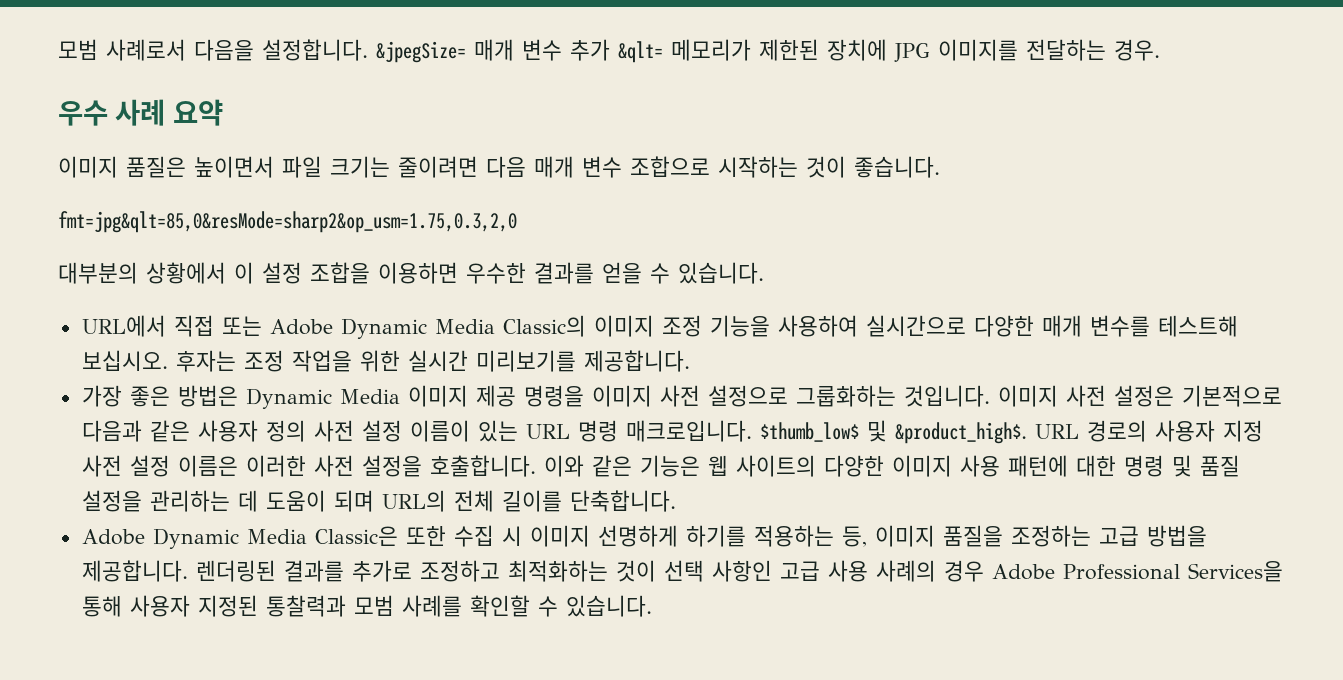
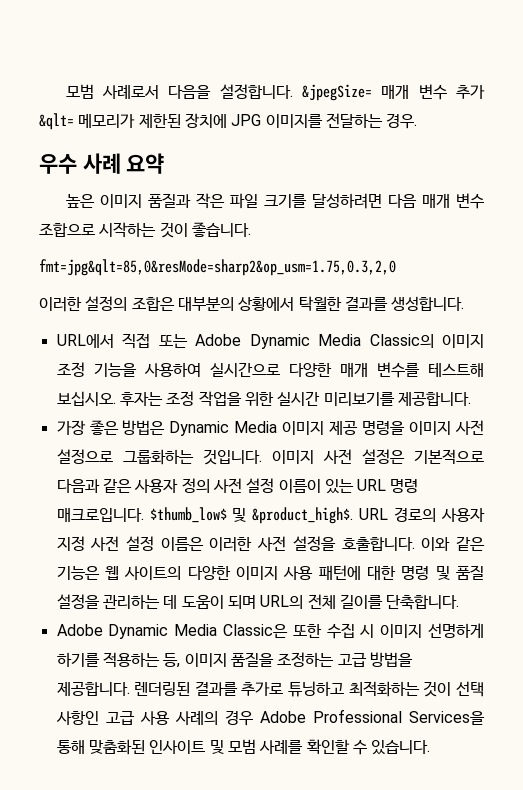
- 이미지 품질은 높이면서 파일 크기는 줄이려면 다음 매개 변수 조합으로 시작하는 것이 좋습니다.
+ 높은 이미지 품질과 작은 파일 크기를 달성하려면 다음 매개 변수 조합으로 시작하는 것이 좋습니다.
- 대부분의 상황에서 이 설정 조합을 이용하면 우수한 결과를 얻을 수 있습니다.
+ 이러한 설정의 조합은 대부분의 상황에서 탁월한 결과를 생성합니다.
- 렌더링된 결과를 추가로 조정하고 최적화하는 것이 선택 사항인 고급 사용 사례의 경우 Adobe Professional Services을 통해 사용자 지정된 통찰력과 모범 사례를 확인할 수 있습니다.
+ 렌더링된 결과를 추가로 튜닝하고 최적화하는 것이 선택 사항인 고급 사용 사례의 경우 Adobe Professional Services을 통해 맞춤화된 인사이트 및 모범 사례를 확인할 수 있습니다.

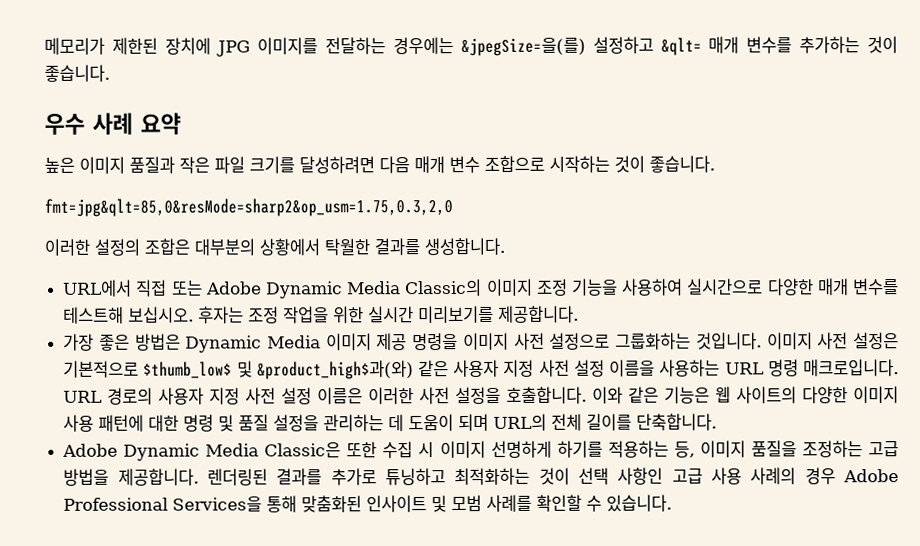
- 모범 사례로서 다음을 설정합니다. &jpegSize= 매개 변수 추가 &qlt= 메모리가 제한된 장치에 JPG 이미지를 전달하는 경우.
+ 메모리가 제한된 장치에 JPG 이미지를 전달하는 경우에는 &jpegSize=을(를) 설정하고 &qlt= 매개 변수를 추가하는 것이 좋습니다.
- 이미지 사전 설정은 기본적으로 다음과 같은 사용자 정의 사전 설정 이름이 있는 URL 명령 매크로입니다.
+ 이미지 사전 설정은 기본적으로 $thumb_low$ 및 &product_high$과(와) 같은 사용자 지정 사전 설정 이름을 사용하는 URL 명령 매크로입니다.
- $thumb_low$ 및 &product_high$.

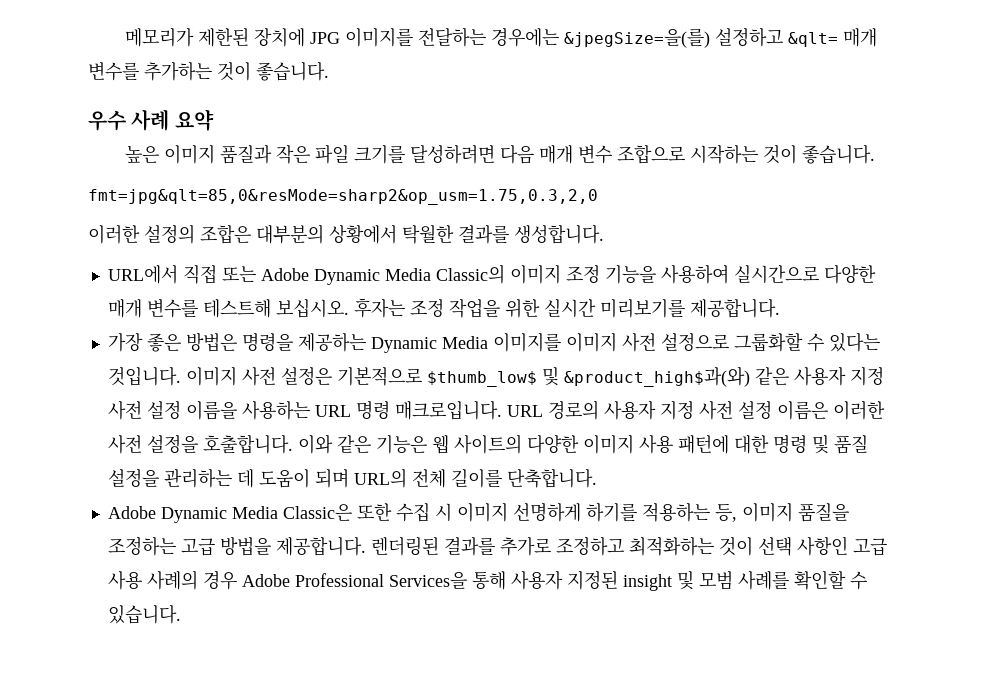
- 가장 좋은 방법은 Dynamic Media 이미지 제공 명령을 이미지 사전 설정으로 그룹화하는 것입니다.
+ 가장 좋은 방법은 명령을 제공하는 Dynamic Media 이미지를 이미지 사전 설정으로 그룹화할 수 있다는 것입니다.
- 렌더링된 결과를 추가로 튜닝하고 최적화하는 것이 선택 사항인 고급 사용 사례의 경우 Adobe Professional Services을 통해 맞춤화된 인사이트 및 모범 사례를 확인할 수 있습니다.
+ 렌더링된 결과를 추가로 조정하고 최적화하는 것이 선택 사항인 고급 사용 사례의 경우 Adobe Professional Services을 통해 사용자 지정된 insight 및 모범 사례를 확인할 수 있습니다.

